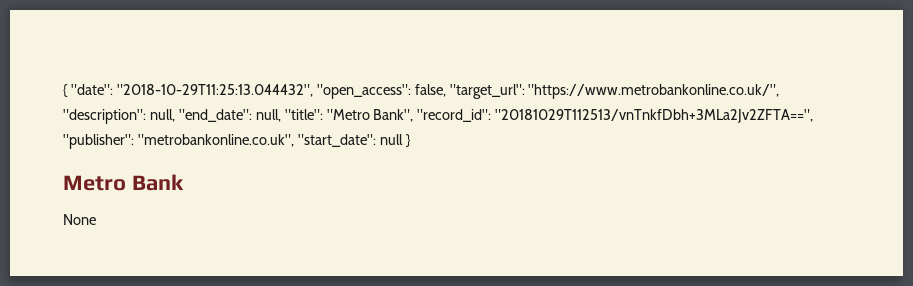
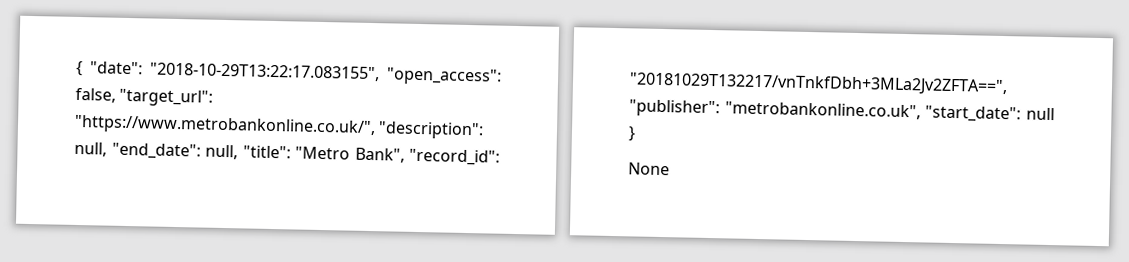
- { "date": "2018-10-29T11:25:13.044432", "open_access": false, "target_url": "https://www.metrobankonline.co.uk/", "description": null, "end_date": null, "title": "Metro Bank", "record_id": "20181029T112513/vnTnkfDbh+3MLa2Jv2ZFTA==", "publisher": "metrobankonline.co.uk", "start_date": null }
+ { "date": "2018-10-29T13:22:17.083155", "open_access": false, "target_url": "https://www.metrobankonline.co.uk/", "description": null, "end_date": null, "title": "Metro Bank", "record_id": "20181029T132217/vnTnkfDbh+3MLa2Jv2ZFTA==", "publisher": "metrobankonline.co.uk", "start_date": null }
- Metro Bank

